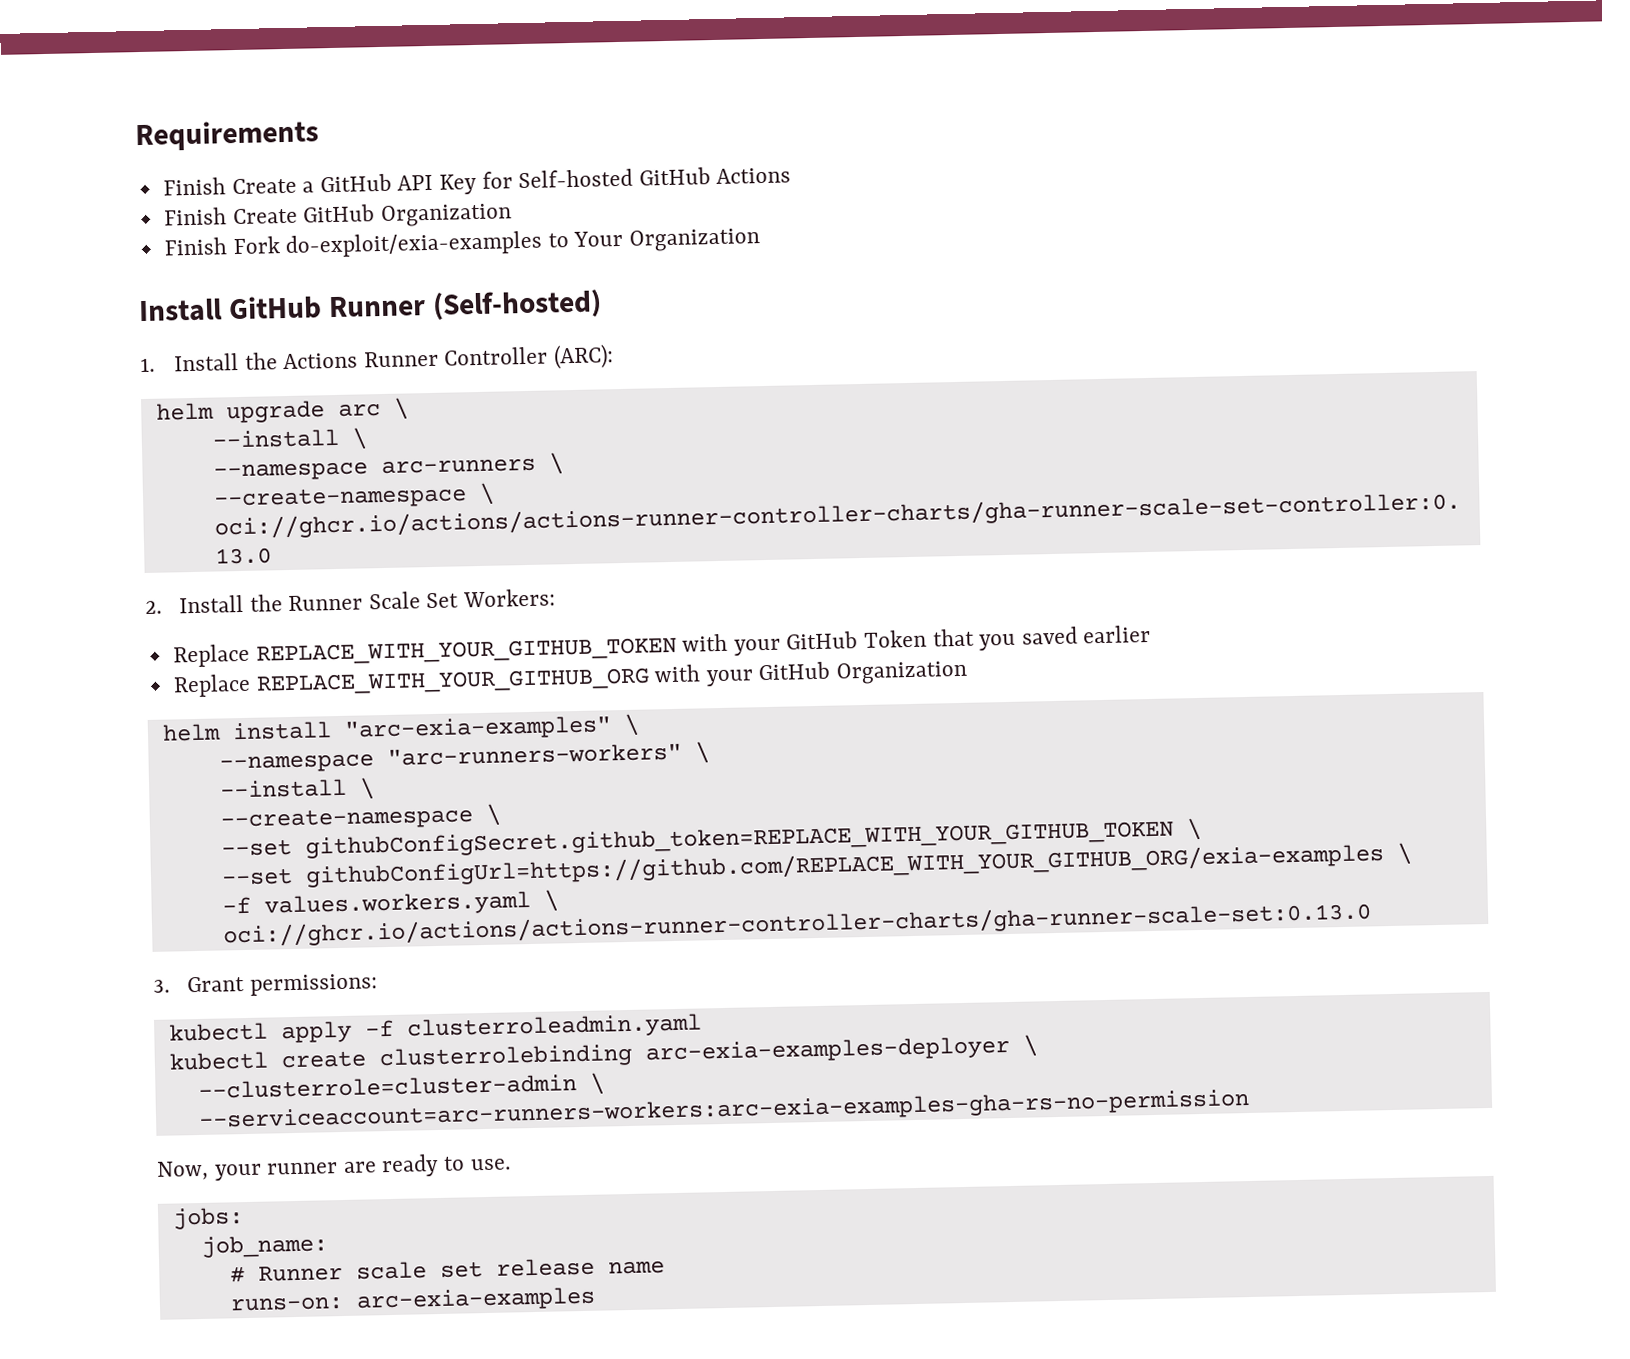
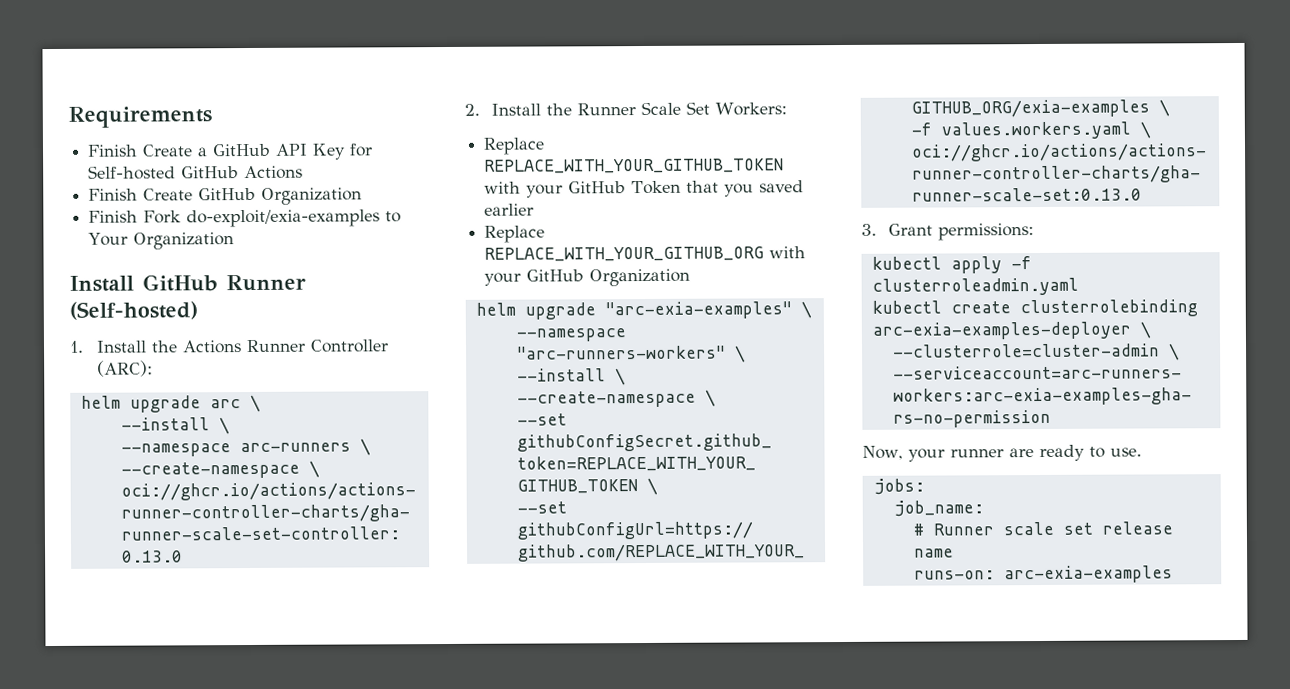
- helm install "arc-exia-examples" \
+ helm upgrade "arc-exia-examples" \

